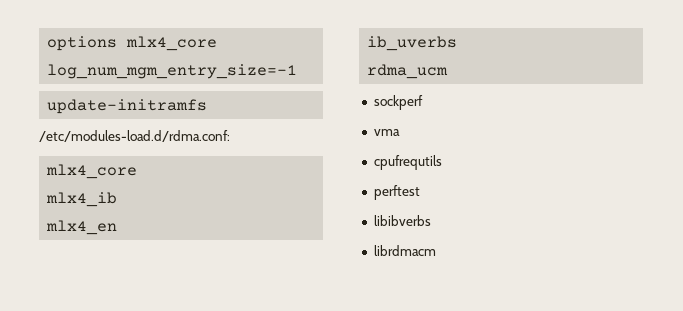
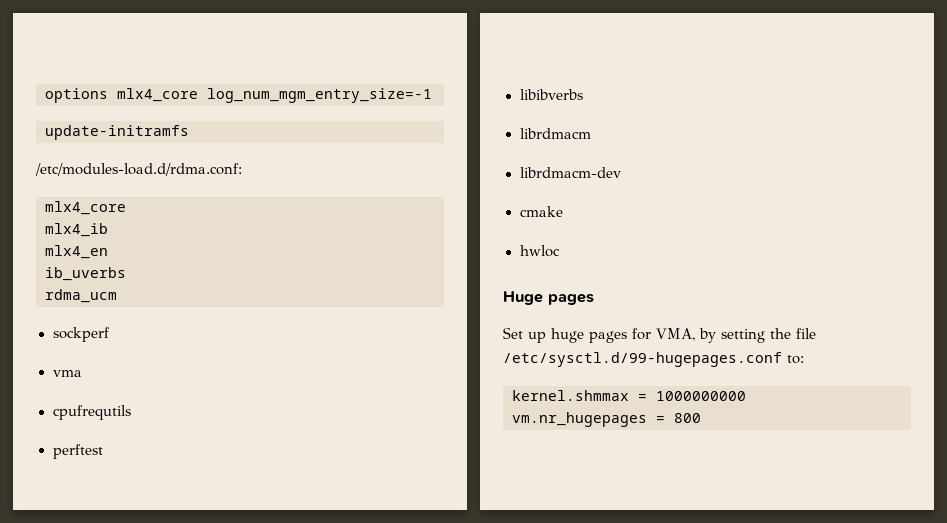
+ librdmacm-dev
+ cmake
+ hwloc
+ Huge pages
+ Set up huge pages for VMA, by setting the file /etc/sysctl.d/99-hugepages.conf to:
+ kernel.shmmax = 1000000000
+ vm.nr_hugepages = 800

